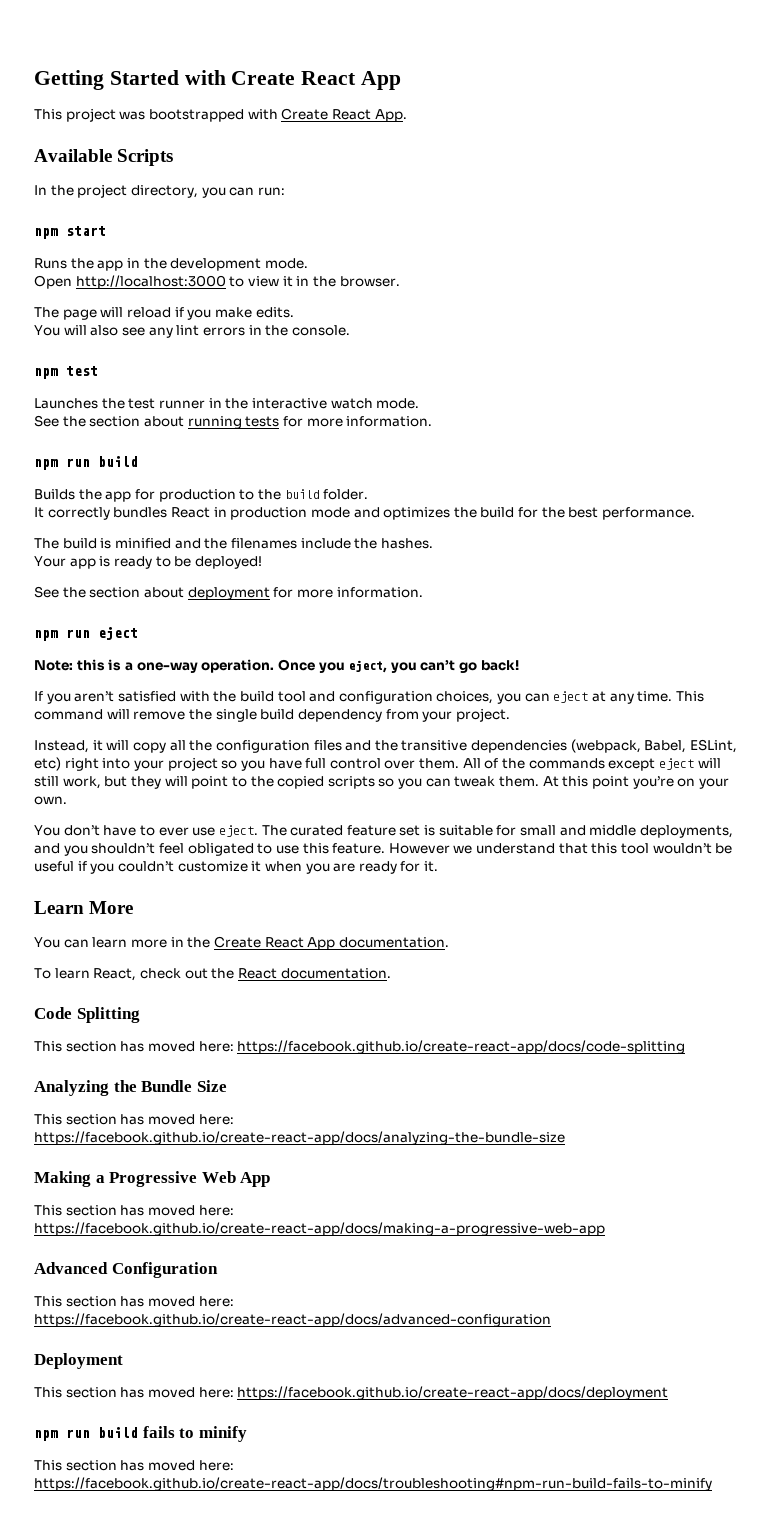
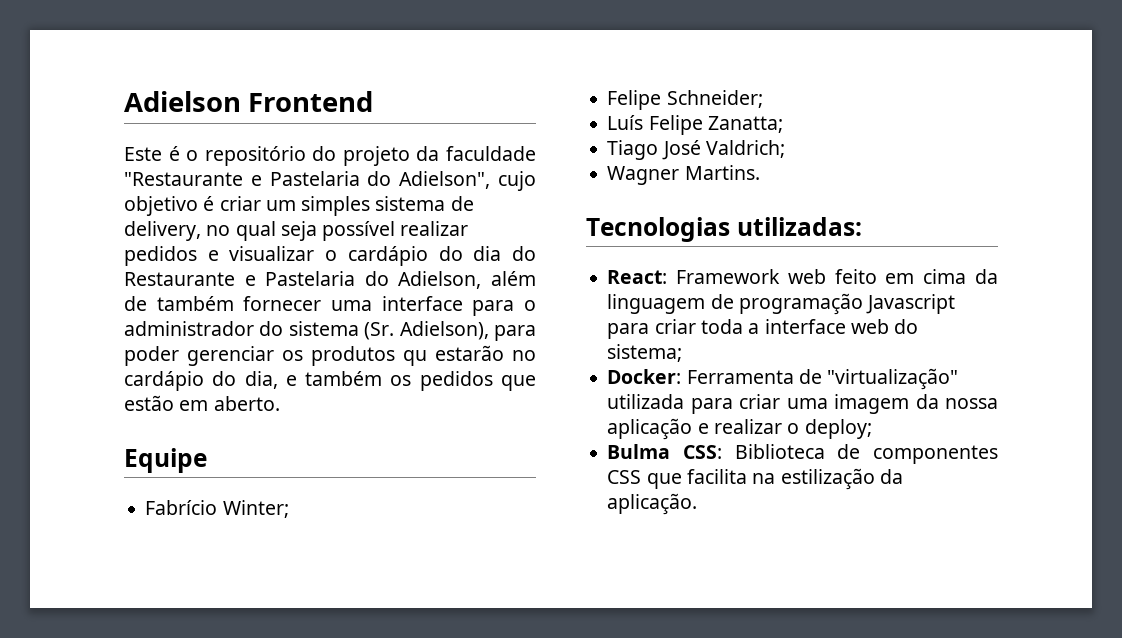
- Getting Started with Create React App
- This project was bootstrapped with Create React App.
- Available Scripts
- In the project directory, you can run:
- npm start
- Runs the app in the development mode.
- Open http://localhost:3000 to view it in the browser.
- The page will reload if you make edits.
- You will also see any lint errors in the console.
- npm test
- Launches the test runner in the interactive watch mode.
- See the section about running tests for more information.
- npm run build
- Builds the app for production to the build folder.
- It correctly bundles React in production mode and optimizes the build for the best performance.
- The build is minified and the filenames include the hashes.
- Your app is ready to be deployed!
- See the section about deployment for more information.
- npm run eject
- Note: this is a one-way operation. Once you eject, you can’t go back!
- If you aren’t satisfied with the build tool and configuration choices, you can eject at any time. This command will remove the single build dependency from your project.
- Instead, it will copy all the configuration files and the transitive dependencies (webpack, Babel, ESLint, etc) right into your project so you have full control over them. All of the commands except eject will still work, but they will point to the copied scripts so you can tweak them. At this point you’re on your own.
- You don’t have to ever use eject. The curated feature set is suitable for small and middle deployments, and you shouldn’t feel obligated to use this feature. However we understand that this tool wouldn’t be useful if you couldn’t customize it when you are ready for it.
- Learn More
- You can learn more in the Create React App documentation.
- To learn React, check out the React documentation.
- Code Splitting
- This section has moved here: https://facebook.github.io/create-react-app/docs/code-splitting
- Analyzing the Bundle Size
- This section has moved here: https://facebook.github.io/create-react-app/docs/analyzing-the-bundle-size
- Making a Progressive Web App
- This section has moved here: https://facebook.github.io/create-react-app/docs/making-a-progressive-web-app
- Advanced Configuration
- This section has moved here: https://facebook.github.io/create-react-app/docs/advanced-configuration
- Deployment
- This section has moved here: https://facebook.github.io/create-react-app/docs/deployment
- npm run build fails to minify
- This section has moved here: https://facebook.github.io/create-react-app/docs/troubleshooting#npm-run-build-fails-to-minify
+ Adielson Frontend
+ Este é o repositório do projeto da faculdade "Restaurante e Pastelaria do Adielson", cujo objetivo é criar um simples sistema de delivery, no qual seja possível realizar pedidos e visualizar o cardápio do dia do Restaurante e Pastelaria do Adielson, além de também fornecer uma interface para o administrador do sistema (Sr. Adielson), para poder gerenciar os produtos qu estarão no cardápio do dia, e também os pedidos que estão em aberto.
+ Equipe
+ Fabrício Winter;
+ Felipe Schneider;
+ Luís Felipe Zanatta;
+ Tiago José Valdrich;
+ Wagner Martins.
+ Tecnologias utilizadas:
+ React: Framework web feito em cima da linguagem de programação Javascript para criar toda a interface web do sistema;
+ Docker: Ferramenta de "virtualização" utilizada para criar uma imagem da nossa aplicação e realizar o deploy;
+ Bulma CSS: Biblioteca de componentes CSS que facilita na estilização da aplicação.

